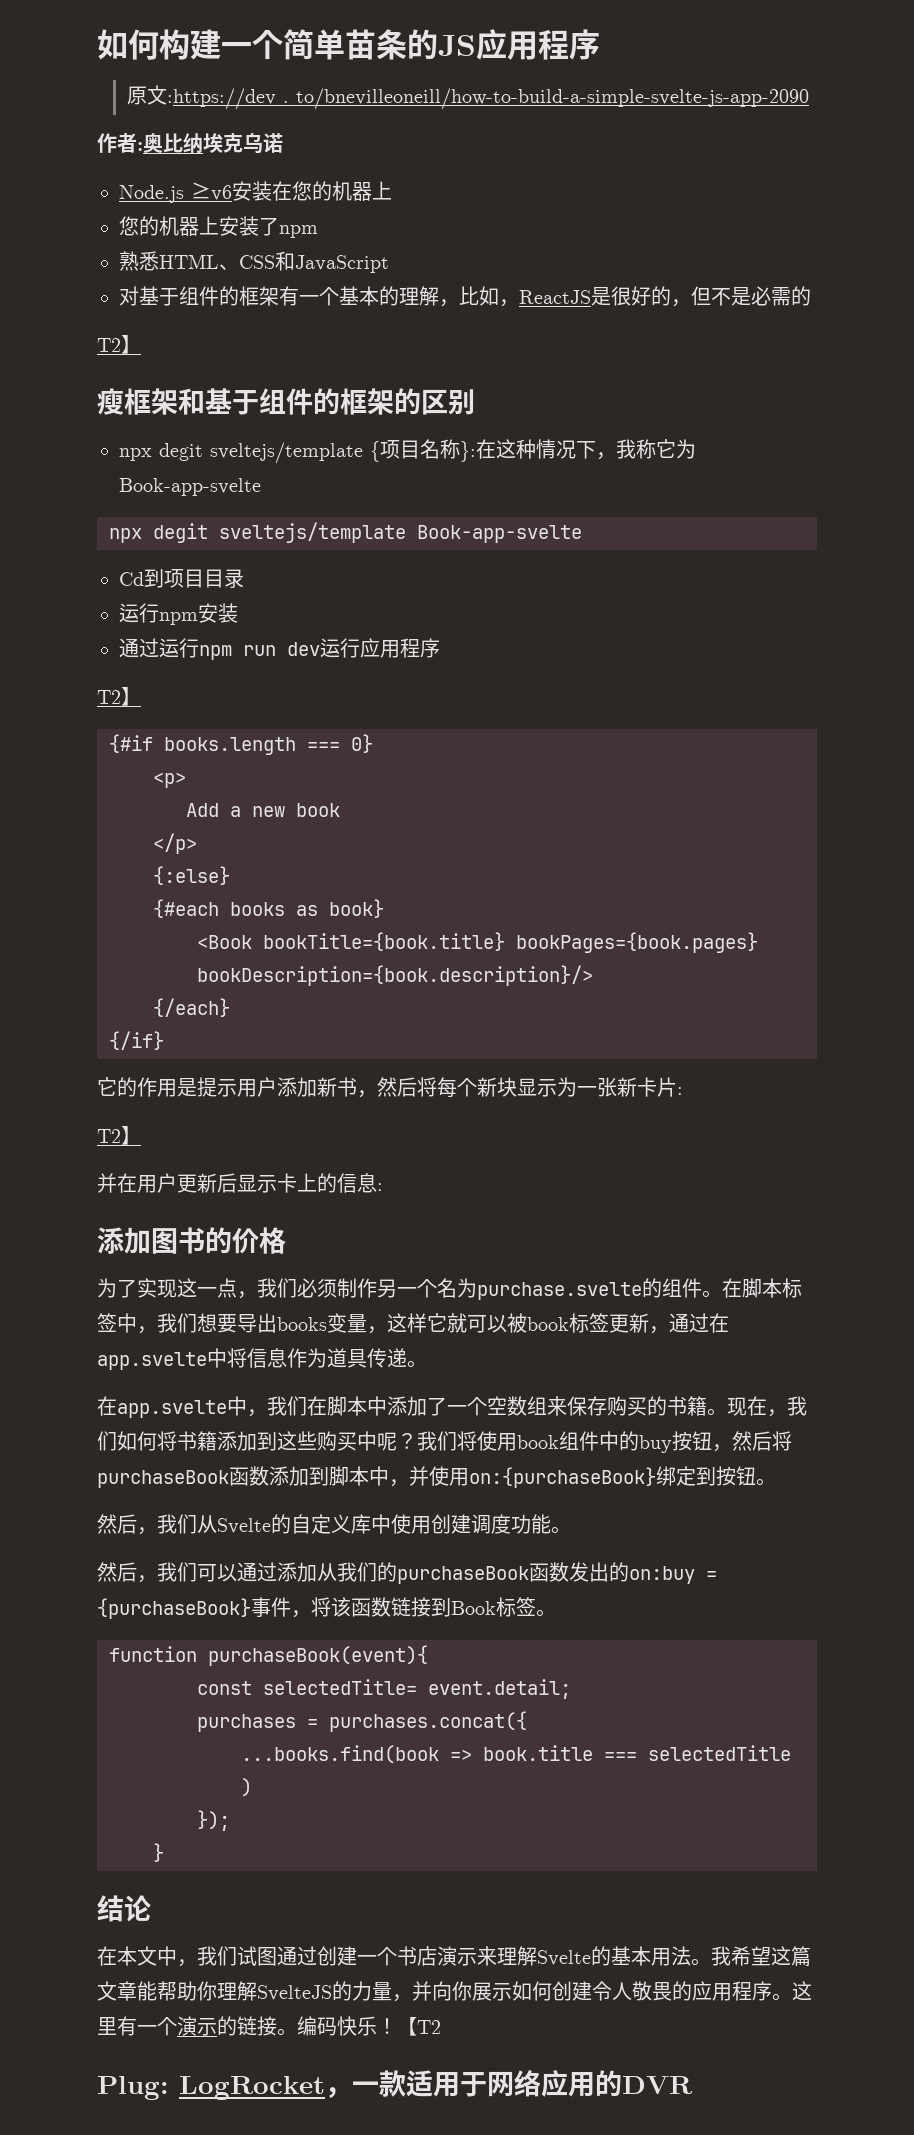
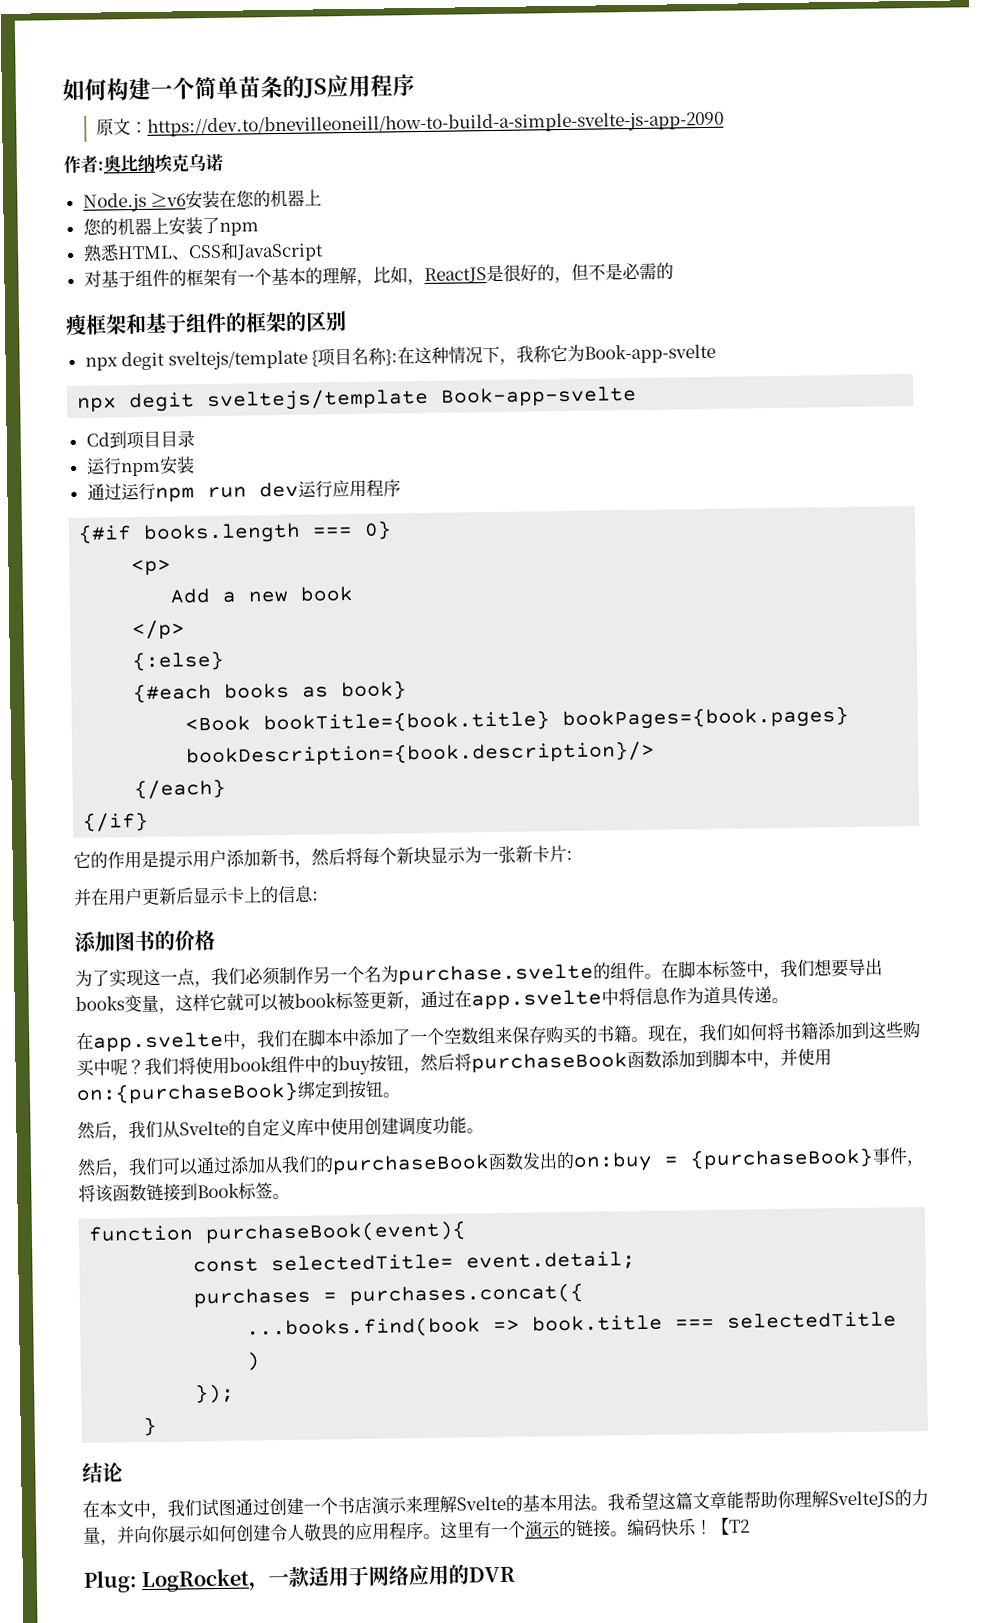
- 原文:https://dev . to/bnevilleoneill/how-to-build-a-simple-svelte-js-app-2090
+ 原文：https://dev.to/bnevilleoneill/how-to-build-a-simple-svelte-js-app-2090
  对基于组件的框架有一个基本的理解，比如，ReactJS是很好的，但不是必需的
- T2】
  通过运行npm run dev运行应用程序
- T2】
  它的作用是提示用户添加新书，然后将每个新块显示为一张新卡片:
- T2】

